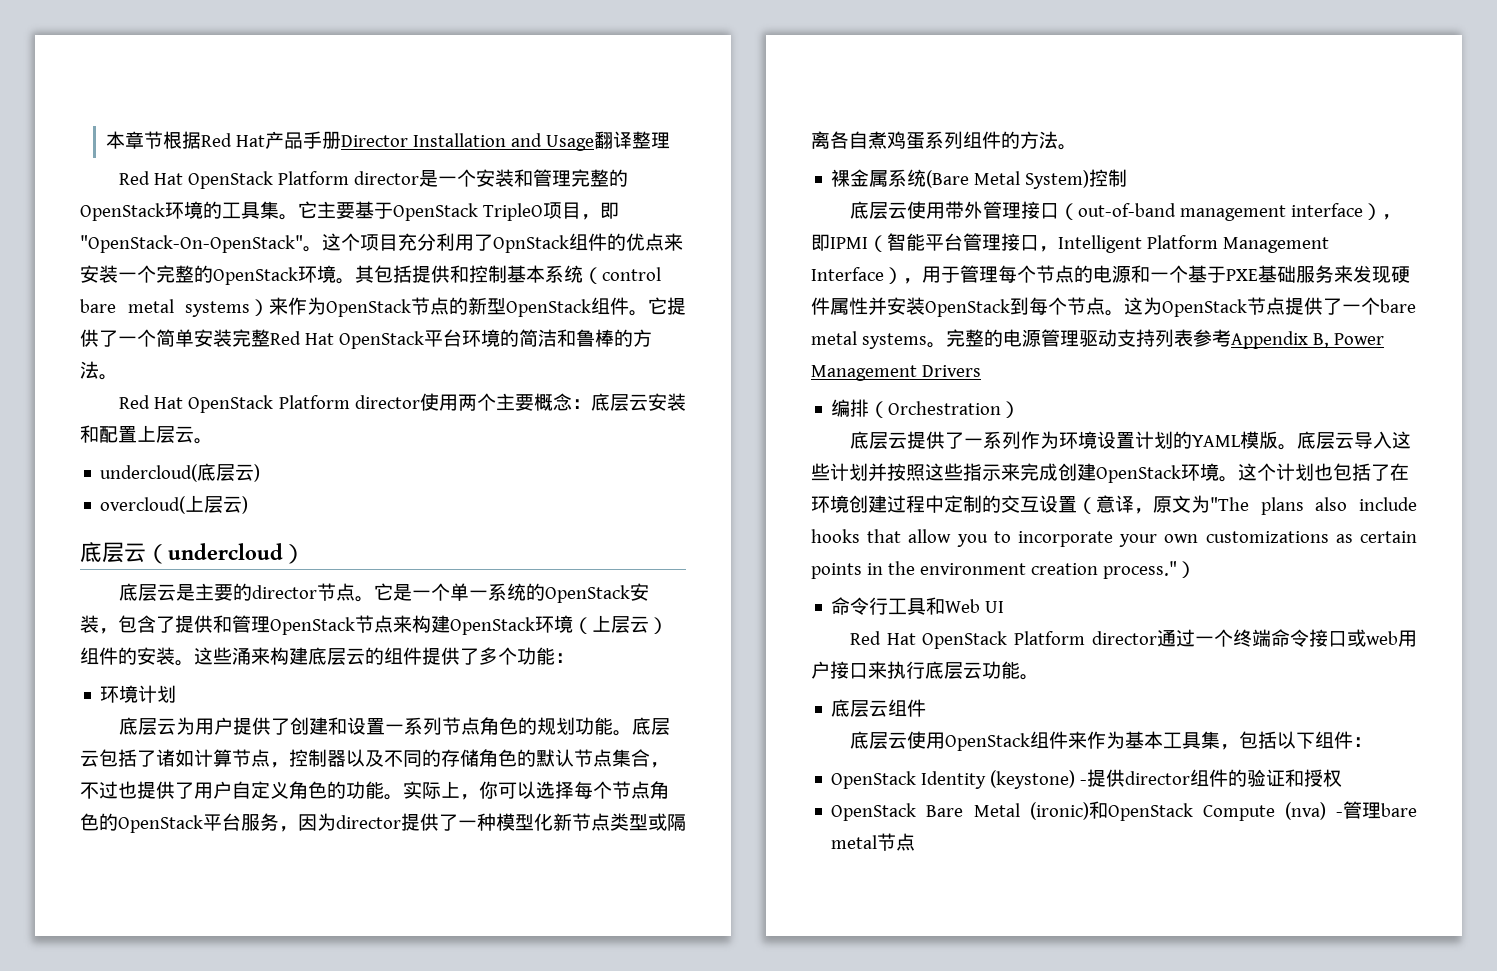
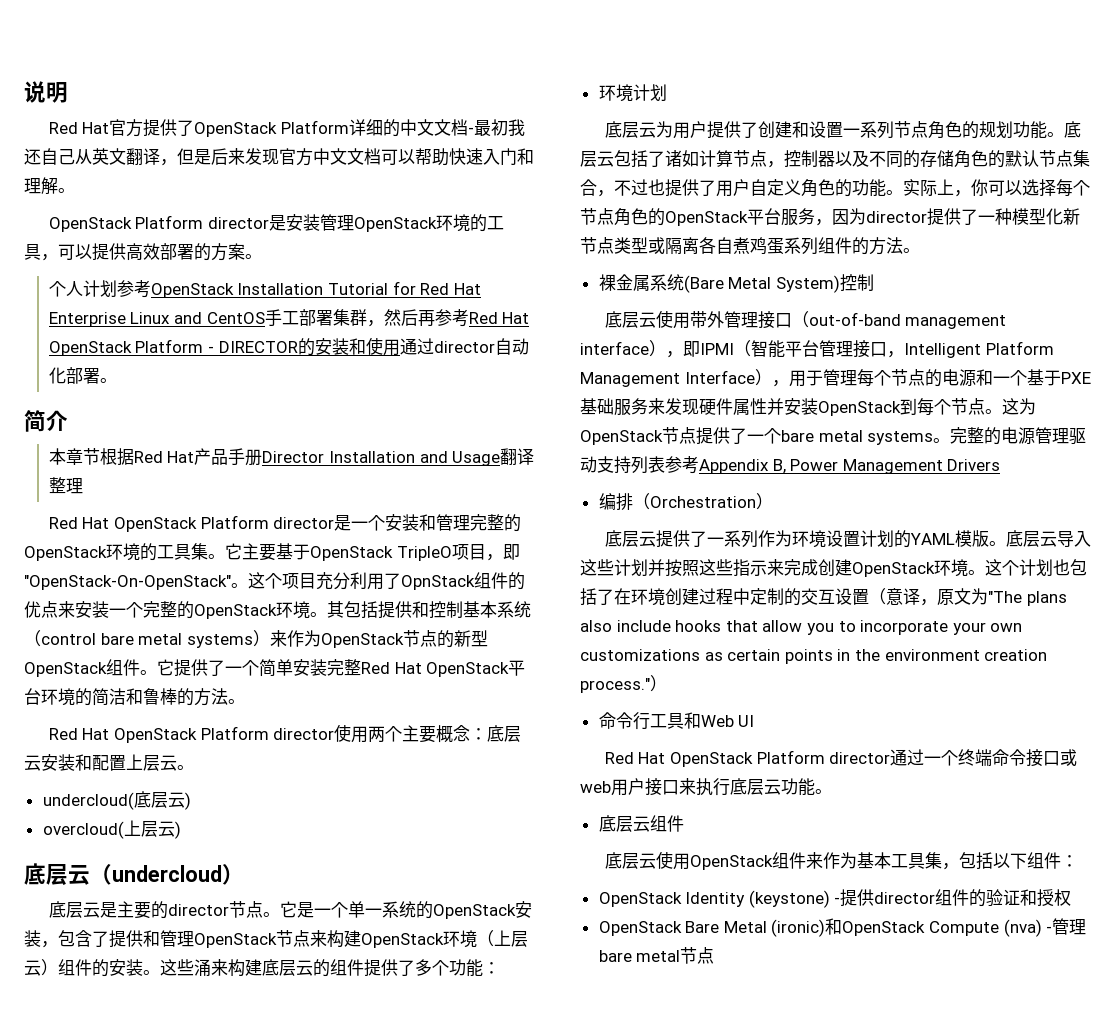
+ 说明
+ Red Hat官方提供了OpenStack Platform详细的中文文档-最初我还自己从英文翻译，但是后来发现官方中文文档可以帮助快速入门和理解。
+ OpenStack Platform director是安装管理OpenStack环境的工具，可以提供高效部署的方案。
+ 个人计划参考OpenStack Installation Tutorial for Red Hat Enterprise Linux and CentOS手工部署集群，然后再参考Red Hat OpenStack Platform - DIRECTOR的安装和使用通过director自动化部署。
+ 简介

